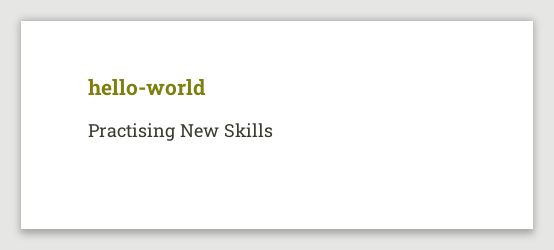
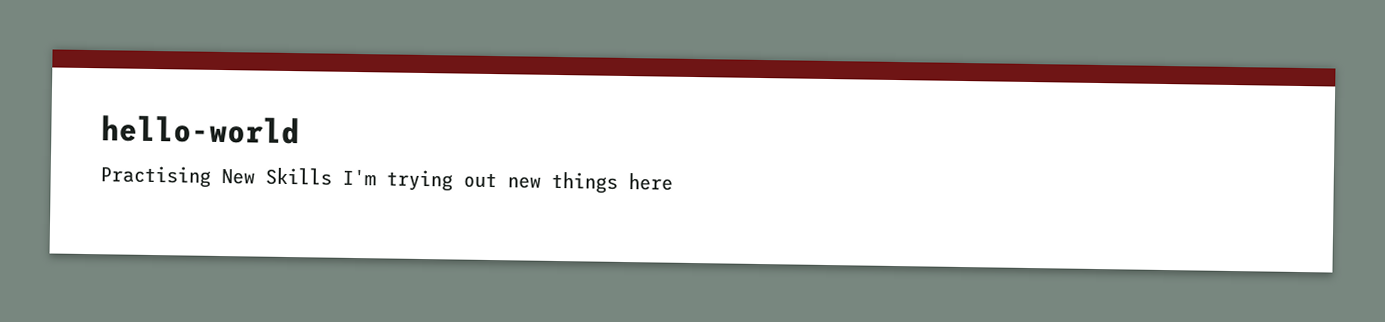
- Practising New Skills
+ Practising New Skills I'm trying out new things here

